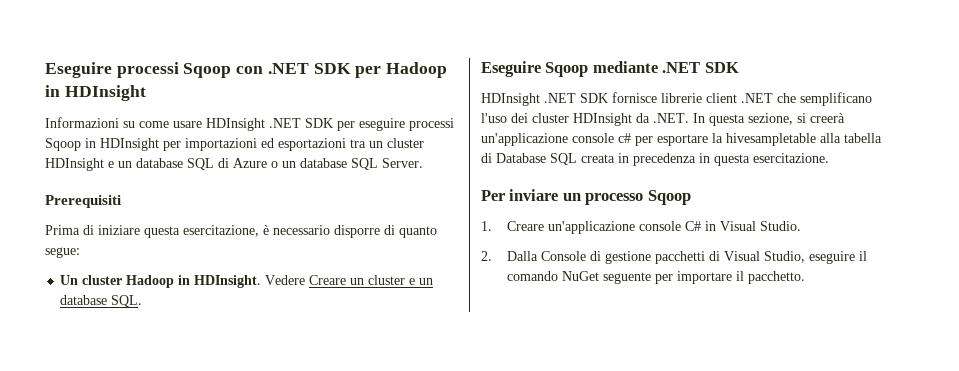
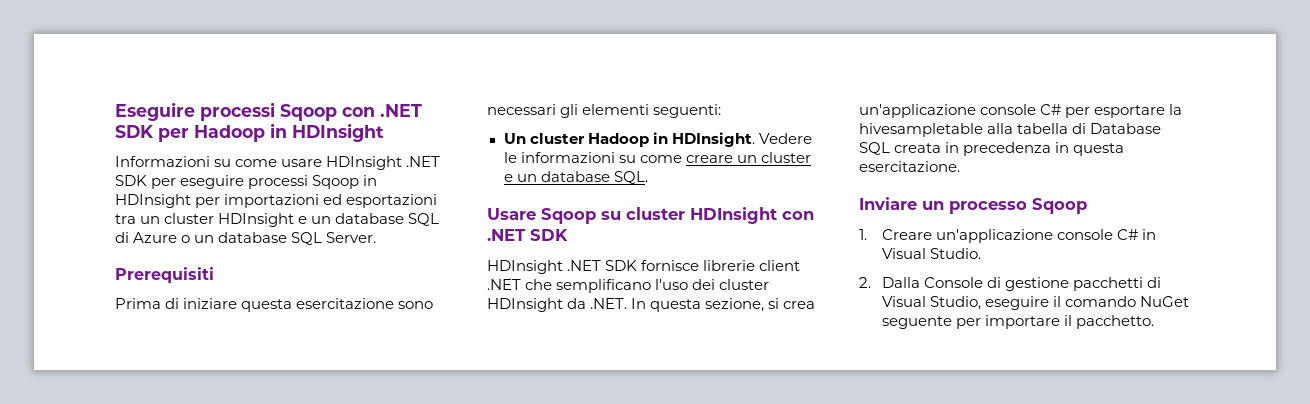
- Prima di iniziare questa esercitazione, è necessario disporre di quanto segue:
+ Prima di iniziare questa esercitazione sono necessari gli elementi seguenti:
- Vedere Creare un cluster e un database SQL.
+ Vedere le informazioni su come creare un cluster e un database SQL.
- Eseguire Sqoop mediante .NET SDK
+ Usare Sqoop su cluster HDInsight con .NET SDK
- HDInsight .NET SDK fornisce librerie client .NET che semplificano l'uso dei cluster HDInsight da .NET. In questa sezione, si creerà un'applicazione console c# per esportare la hivesampletable alla tabella di Database SQL creata in precedenza in questa esercitazione.
+ HDInsight .NET SDK fornisce librerie client .NET che semplificano l'uso dei cluster HDInsight da .NET. In questa sezione, si crea un'applicazione console C# per esportare la hivesampletable alla tabella di Database SQL creata in precedenza in questa esercitazione.
- Per inviare un processo Sqoop
+ Inviare un processo Sqoop

